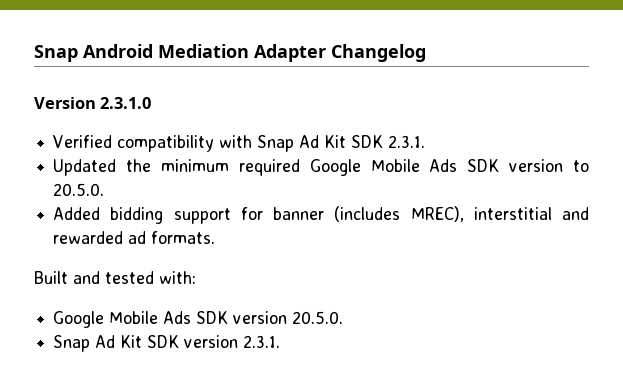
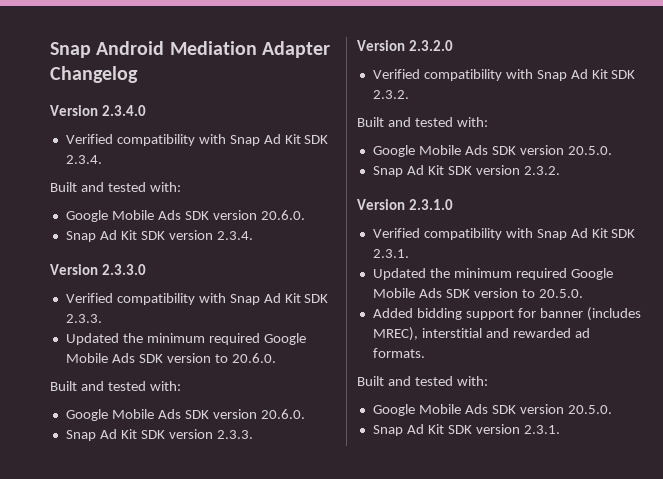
+ Version 2.3.4.0
+ Verified compatibility with Snap Ad Kit SDK 2.3.4.
+ Built and tested with:
+ Google Mobile Ads SDK version 20.6.0.
+ Snap Ad Kit SDK version 2.3.4.
+ Version 2.3.3.0
+ Verified compatibility with Snap Ad Kit SDK 2.3.3.
+ Updated the minimum required Google Mobile Ads SDK version to 20.6.0.
+ Built and tested with:
+ Google Mobile Ads SDK version 20.6.0.
+ Snap Ad Kit SDK version 2.3.3.
+ Version 2.3.2.0
+ Verified compatibility with Snap Ad Kit SDK 2.3.2.
+ Built and tested with:
+ Google Mobile Ads SDK version 20.5.0.
+ Snap Ad Kit SDK version 2.3.2.

